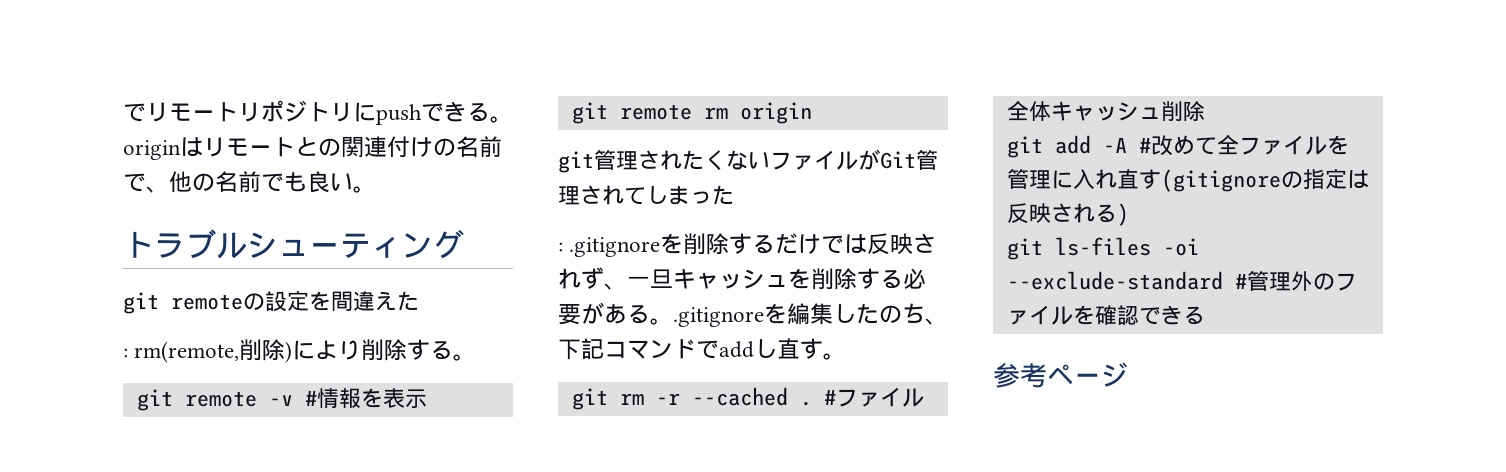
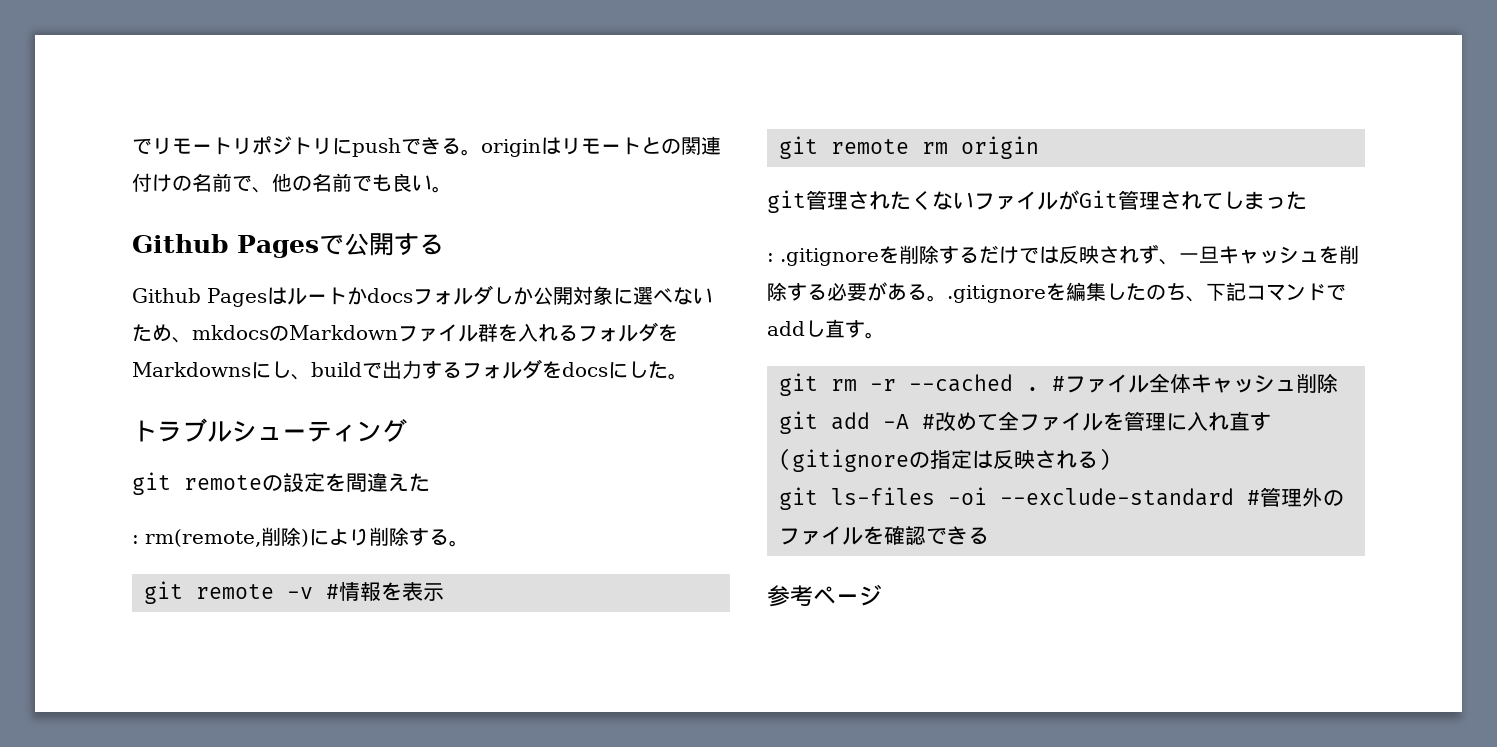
+ Github Pagesで公開する
+ Github Pagesはルートかdocsフォルダしか公開対象に選べないため、mkdocsのMarkdownファイル群を入れるフォルダをMarkdownsにし、buildで出力するフォルダをdocsにした。

